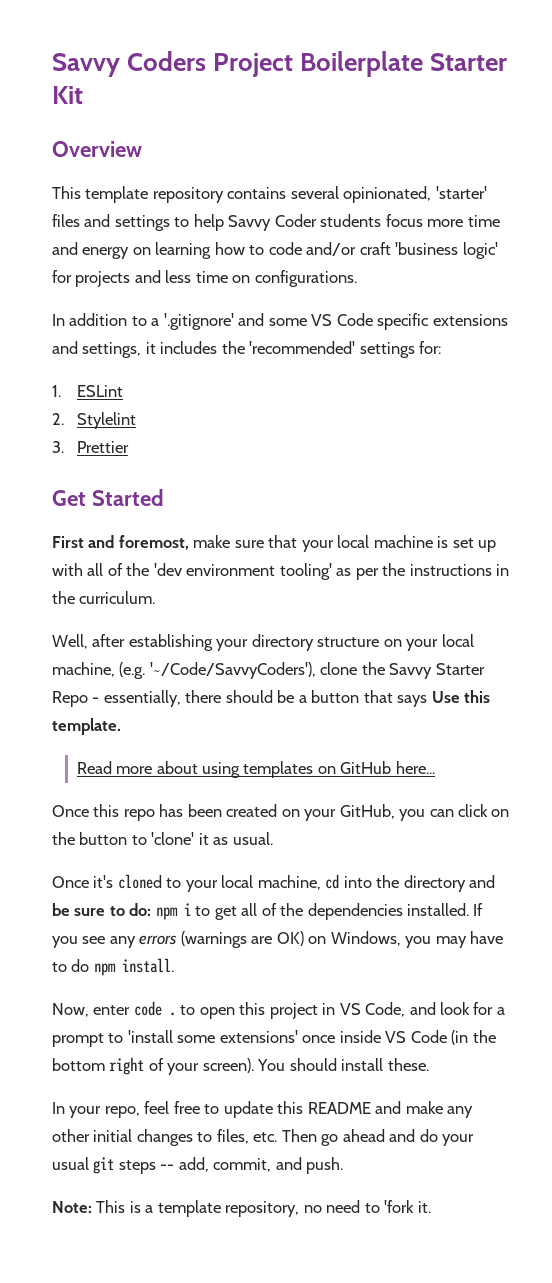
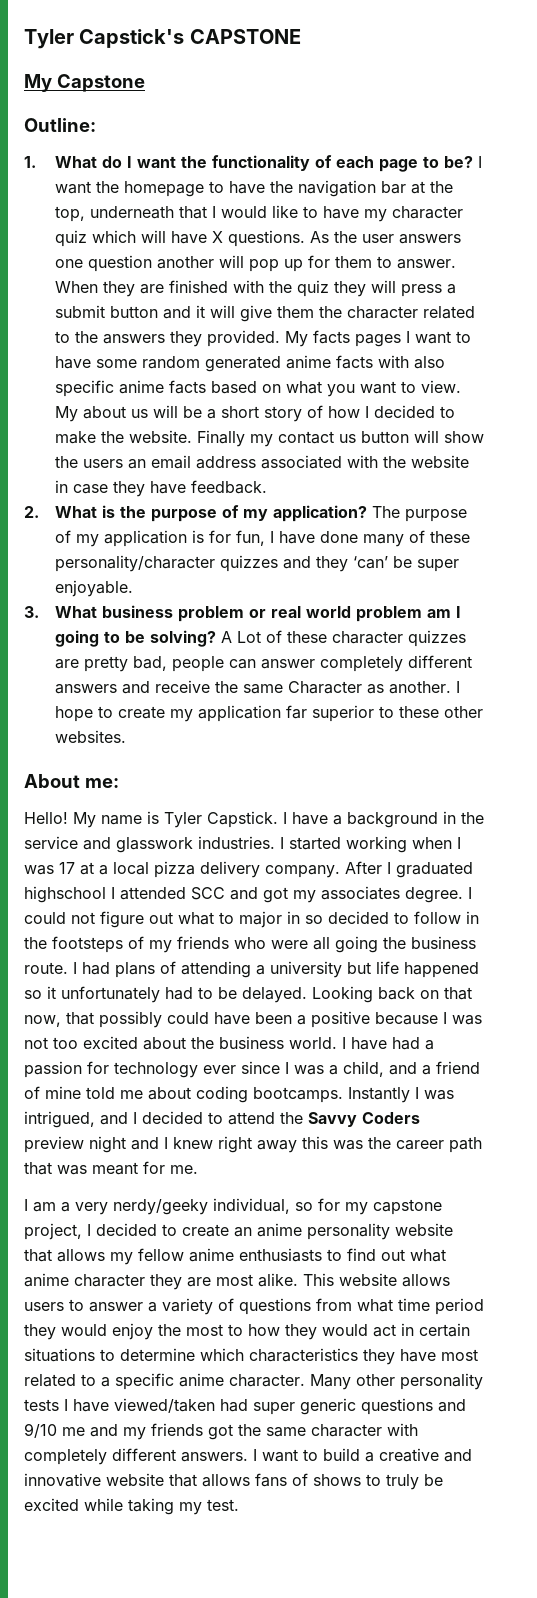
- Savvy Coders Project Boilerplate Starter Kit
- Overview
- This template repository contains several opinionated, 'starter' files and settings to help Savvy Coder students focus more time and energy on learning how to code and/or craft 'business logic' for projects and less time on configurations.
- In addition to a '.gitignore' and some VS Code specific extensions and settings, it includes the 'recommended' settings for:
- 1. ESLint
- 2. Stylelint
- 3. Prettier
- Get Started
- First and foremost, make sure that your local machine is set up with all of the 'dev environment tooling' as per the instructions in the curriculum.
- Well, after establishing your directory structure on your local machine, (e.g. '~/Code/SavvyCoders'), clone the Savvy Starter Repo - essentially, there should be a button that says Use this template.
- Read more about using templates on GitHub here...
- Once this repo has been created on your GitHub, you can click on the button to 'clone' it as usual.
- Once it's cloned to your local machine, cd into the directory and be sure to do: npm i to get all of the dependencies installed. If you see any errors (warnings are OK) on Windows, you may have to do npm install.
- Now, enter code . to open this project in VS Code, and look for a prompt to 'install some extensions' once inside VS Code (in the bottom right of your screen). You should install these.
- In your repo, feel free to update this README and make any other initial changes to files, etc. Then go ahead and do your usual git steps -- add, commit, and push.
- Note: This is a template repository, no need to 'fork it.
+ Tyler Capstick's CAPSTONE
+ My Capstone
+ Outline:
+ 1. What do I want the functionality of each page to be? I want the homepage to have the navigation bar at the top, underneath that I would like to have my character quiz which will have X questions. As the user answers one question another will pop up for them to answer. When they are finished with the quiz they will press a submit button and it will give them the character related to the answers they provided. My facts pages I want to have some random generated anime facts with also specific anime facts based on what you want to view. My about us will be a short story of how I decided to make the website. Finally my contact us button will show the users an email address associated with the website in case they have feedback.
+ 2. What is the purpose of my application? The purpose of my application is for fun, I have done many of these personality/character quizzes and they ‘can’ be super enjoyable.
+ 3. What business problem or real world problem am I going to be solving? A Lot of these character quizzes are pretty bad, people can answer completely different answers and receive the same Character as another. I hope to create my application far superior to these other websites.
+ About me:
+ Hello! My name is Tyler Capstick. I have a background in the service and glasswork industries. I started working when I was 17 at a local pizza delivery company. After I graduated highschool I attended SCC and got my associates degree. I could not figure out what to major in so decided to follow in the footsteps of my friends who were all going the business route. I had plans of attending a university but life happened so it unfortunately had to be delayed. Looking back on that now, that possibly could have been a positive because I was not too excited about the business world. I have had a passion for technology ever since I was a child, and a friend of mine told me about coding bootcamps. Instantly I was intrigued, and I decided to attend the Savvy Coders preview night and I knew right away this was the career path that was meant for me.
+ I am a very nerdy/geeky individual, so for my capstone project, I decided to create an anime personality website that allows my fellow anime enthusiasts to find out what anime character they are most alike. This website allows users to answer a variety of questions from what time period they would enjoy the most to how they would act in certain situations to determine which characteristics they have most related to a specific anime character. Many other personality tests I have viewed/taken had super generic questions and 9/10 me and my friends got the same character with completely different answers. I want to build a creative and innovative website that allows fans of shows to truly be excited while taking my test.

